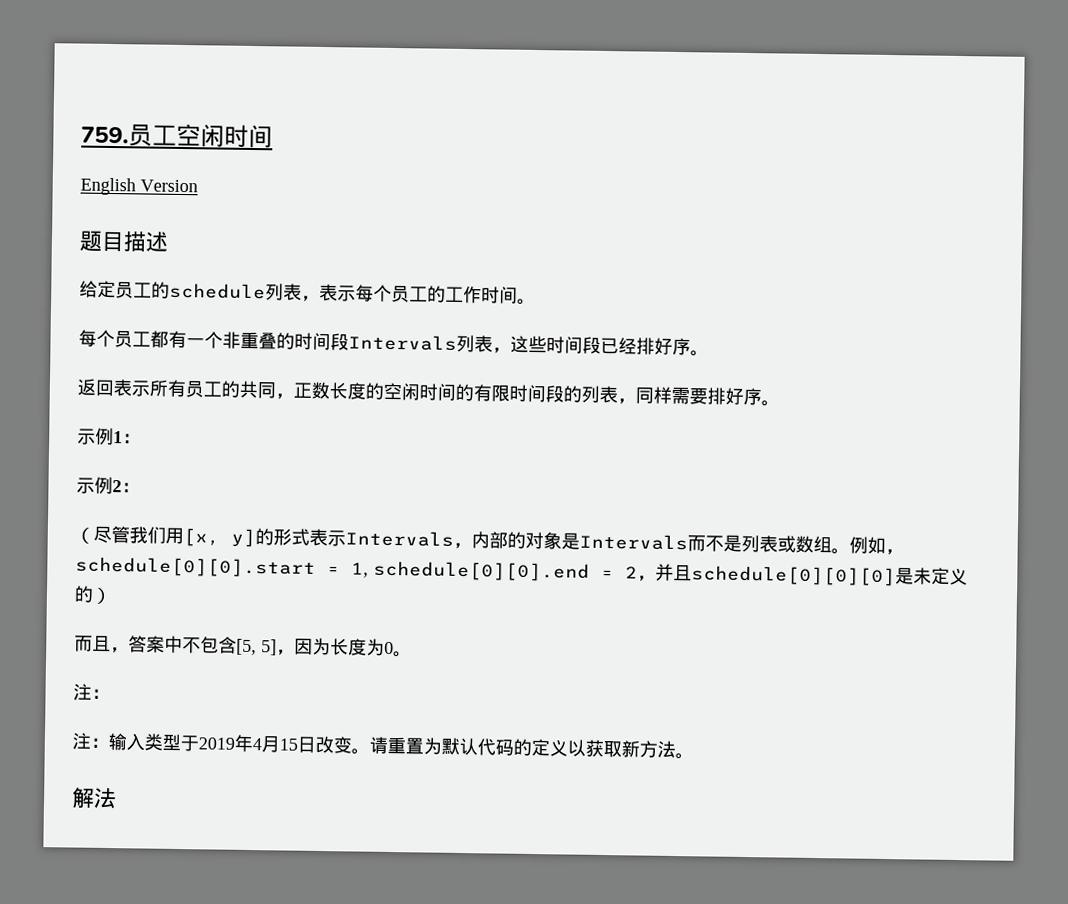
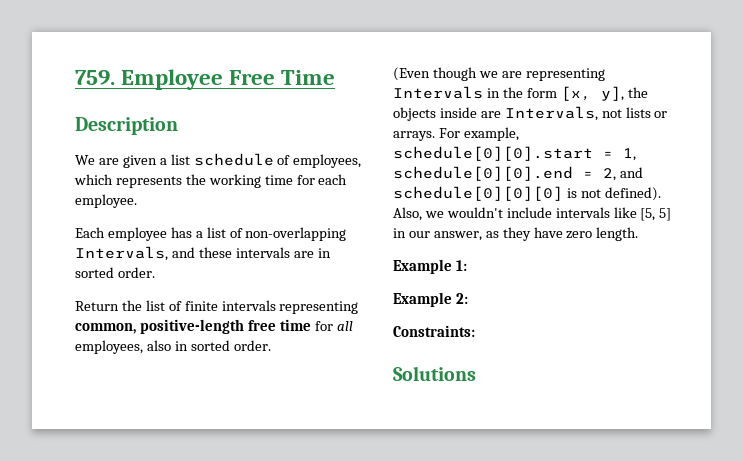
- 759.员工空闲时间
- English Version
- 题目描述
- 给定员工的schedule列表，表示每个员工的工作时间。
- 每个员工都有一个非重叠的时间段Intervals列表，这些时间段已经排好序。
- 返回表示所有员工的共同，正数长度的空闲时间的有限时间段的列表，同样需要排好序。
- 示例1：
- 示例2：
- （尽管我们用[x, y]的形式表示Intervals，内部的对象是Intervals而不是列表或数组。例如，schedule[0][0].start = 1, schedule[0][0].end = 2，并且schedule[0][0][0]是未定义的）
- 而且，答案中不包含[5, 5]，因为长度为0。
- 注：
- 注：输入类型于2019年4月15日改变。请重置为默认代码的定义以获取新方法。
- 解法
+ 759. Employee Free Time
+ Description
+ We are given a list schedule of employees, which represents the working time for each employee.
+ Each employee has a list of non-overlapping Intervals, and these intervals are in sorted order.
+ Return the list of finite intervals representing common, positive-length free time for all employees, also in sorted order.
+ (Even though we are representing Intervals in the form [x, y], the objects inside are Intervals, not lists or arrays. For example, schedule[0][0].start = 1, schedule[0][0].end = 2, and schedule[0][0][0] is not defined). Also, we wouldn't include intervals like [5, 5] in our answer, as they have zero length.
+ Example 1:
+ Example 2:
+ Constraints:
+ Solutions

